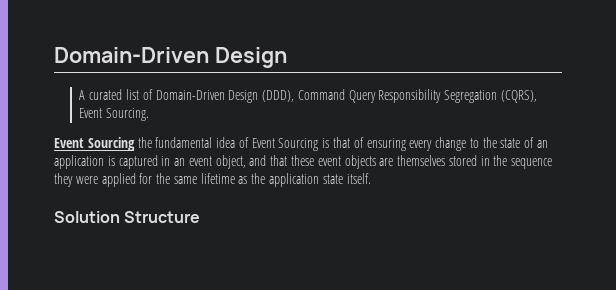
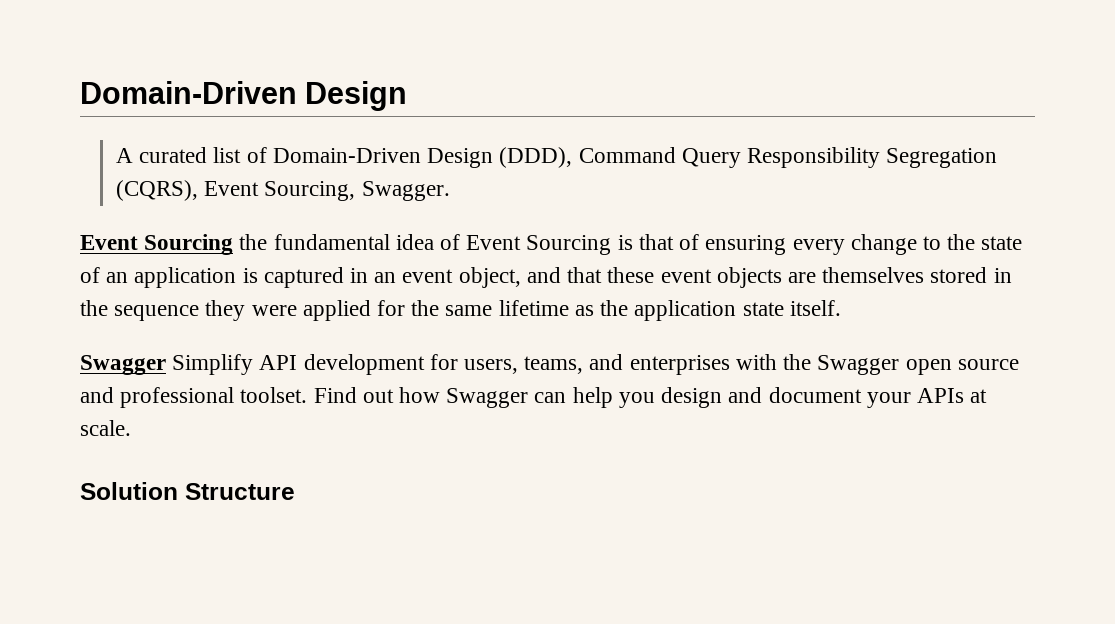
- A curated list of Domain-Driven Design (DDD), Command Query Responsibility Segregation (CQRS), Event Sourcing.
+ A curated list of Domain-Driven Design (DDD), Command Query Responsibility Segregation (CQRS), Event Sourcing, Swagger.
+ Swagger Simplify API development for users, teams, and enterprises with the Swagger open source and professional toolset. Find out how Swagger can help you design and document your APIs at scale.

